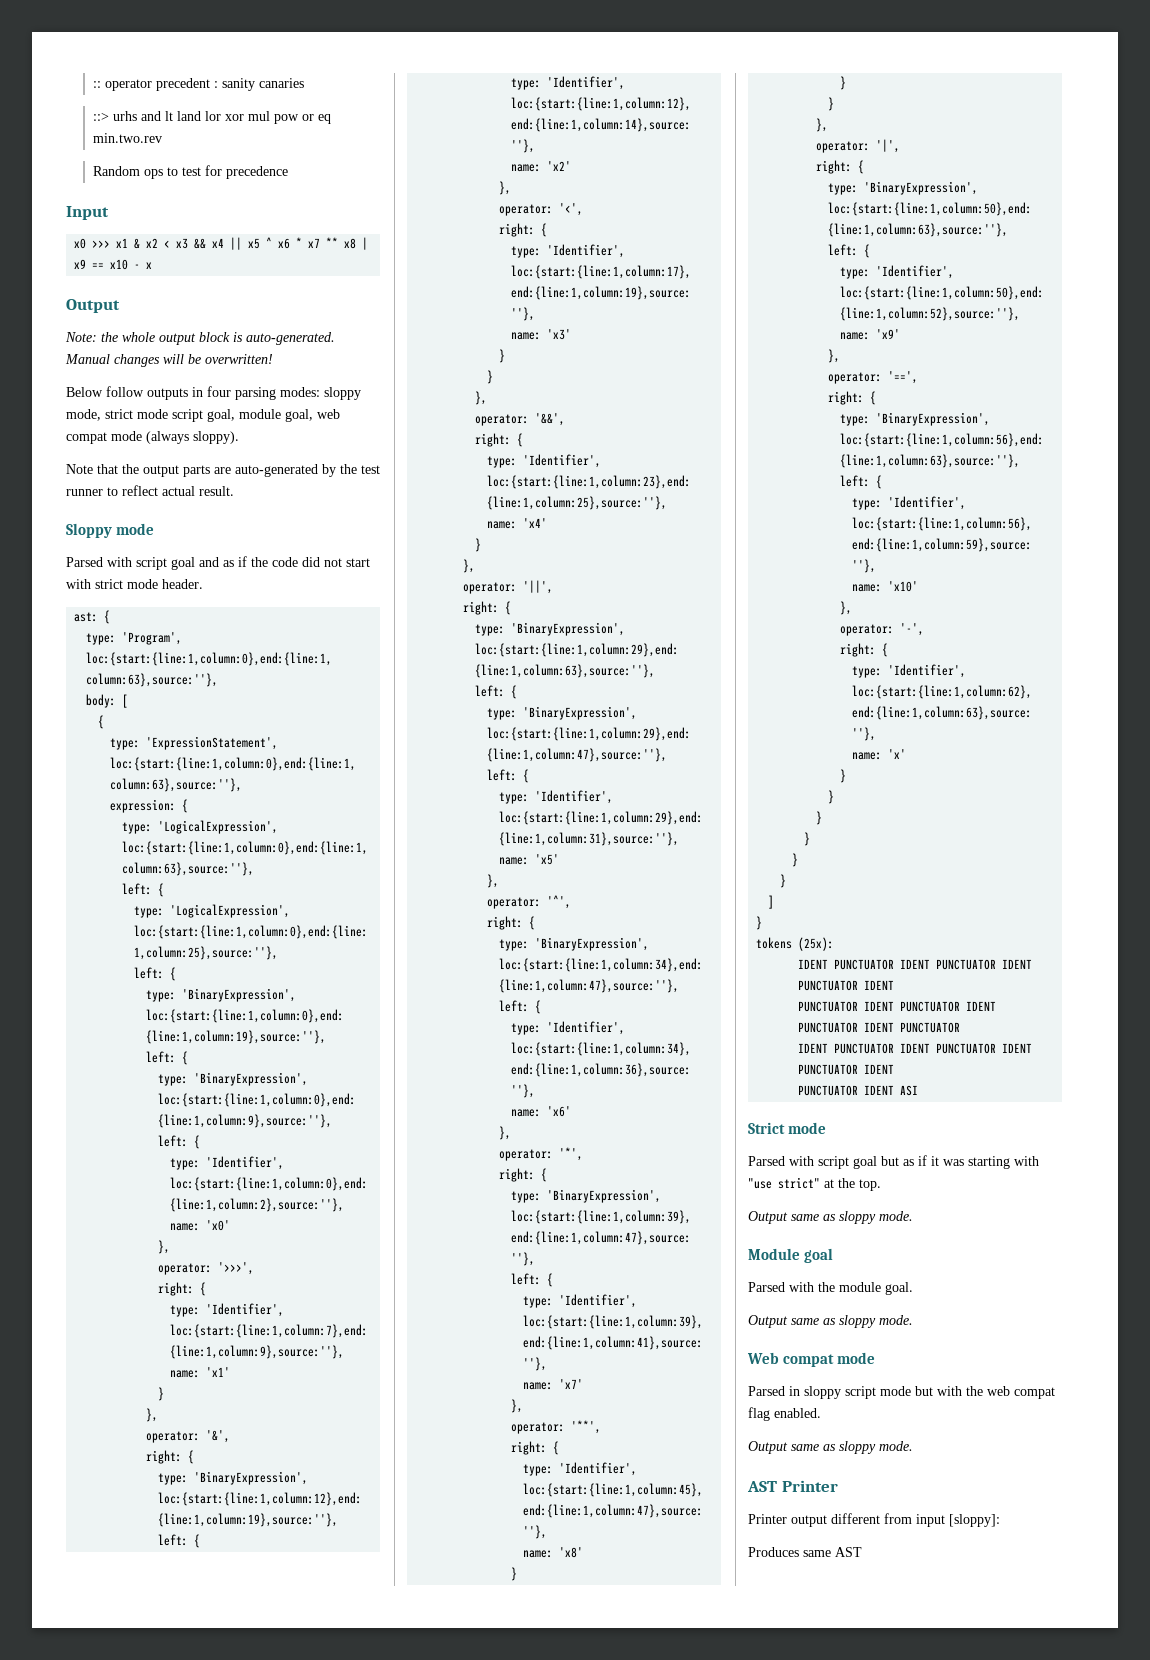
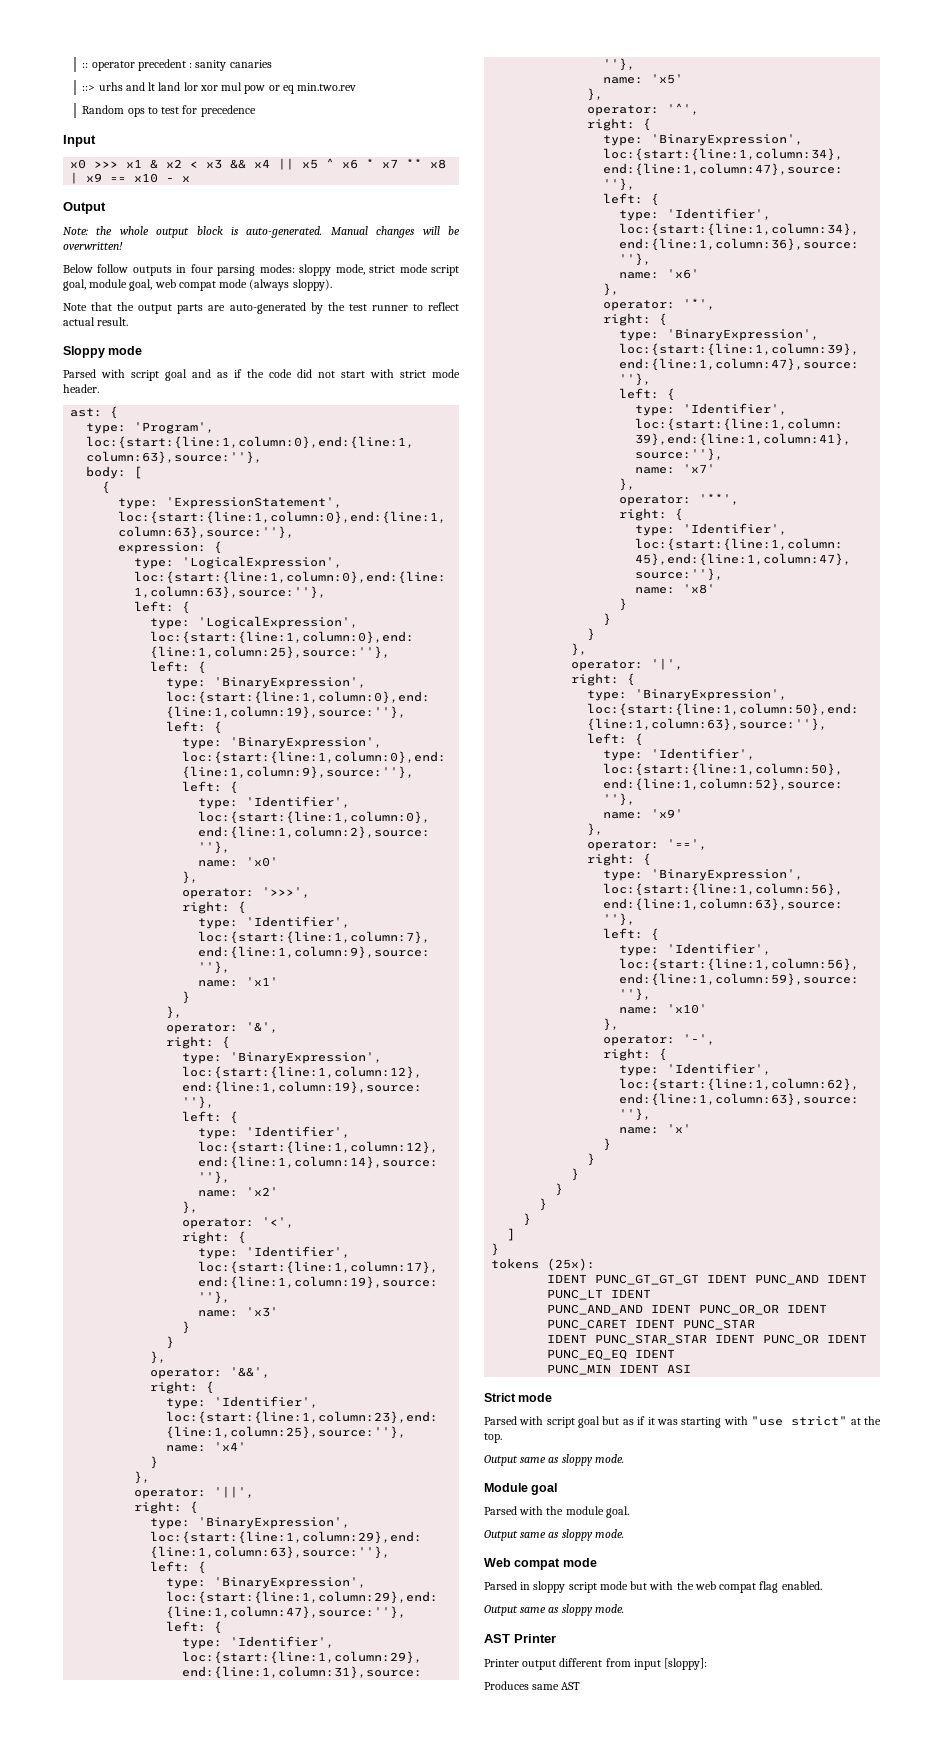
  tokens (25x):
- IDENT PUNCTUATOR IDENT PUNCTUATOR IDENT PUNCTUATOR IDENT
- PUNCTUATOR IDENT PUNCTUATOR IDENT PUNCTUATOR IDENT PUNCTUATOR
- IDENT PUNCTUATOR IDENT PUNCTUATOR IDENT PUNCTUATOR IDENT
- PUNCTUATOR IDENT ASI
+ IDENT PUNC_GT_GT_GT IDENT PUNC_AND IDENT PUNC_LT IDENT
+ PUNC_AND_AND IDENT PUNC_OR_OR IDENT PUNC_CARET IDENT PUNC_STAR
+ IDENT PUNC_STAR_STAR IDENT PUNC_OR IDENT PUNC_EQ_EQ IDENT
+ PUNC_MIN IDENT ASI

